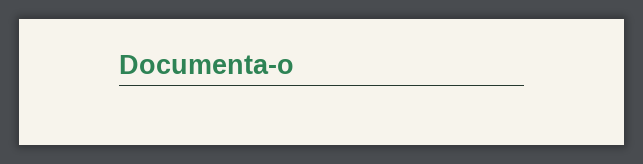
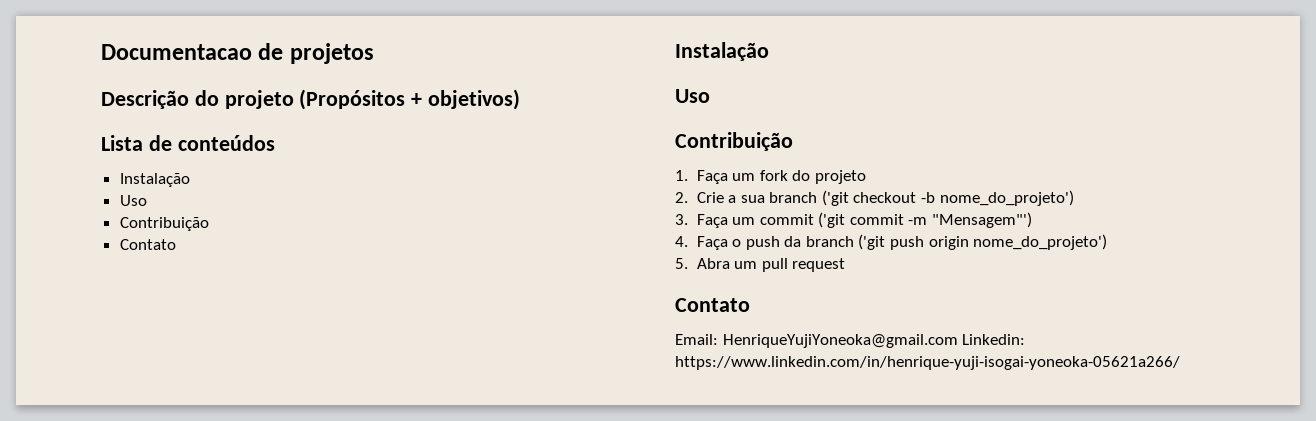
- Documenta-o
+ Documentacao de projetos
+ Descrição do projeto (Propósitos + objetivos)
+ Lista de conteúdos
+ Instalação
+ Uso
+ Contribuição
+ Contato
+ Instalação
+ Uso
+ Contribuição
+ 1. Faça um fork do projeto
+ 2. Crie a sua branch ('git checkout -b nome_do_projeto')
+ 3. Faça um commit ('git commit -m "Mensagem"')
+ 4. Faça o push da branch ('git push origin nome_do_projeto')
+ 5. Abra um pull request
+ Contato
+ Email: HenriqueYujiYoneoka@gmail.com Linkedin: https://www.linkedin.com/in/henrique-yuji-isogai-yoneoka-05621a266/

